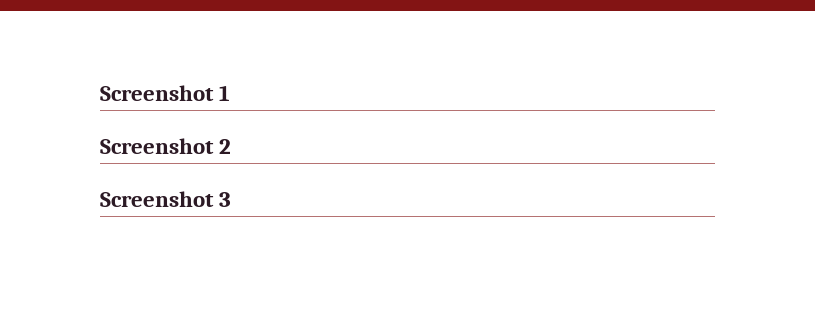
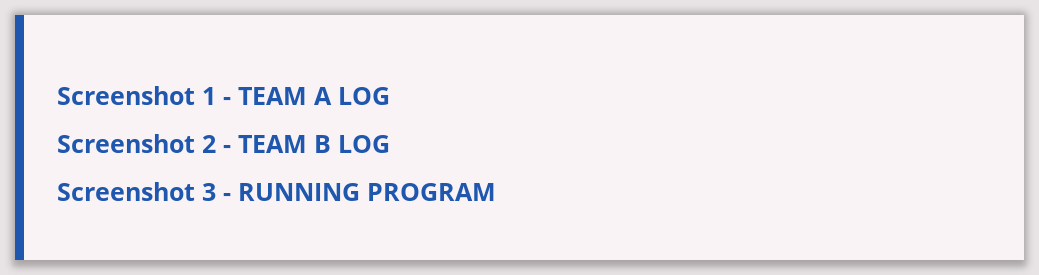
- Screenshot 1
- Screenshot 2
+ Screenshot 1 - TEAM A LOG
+ Screenshot 2 - TEAM B LOG
- Screenshot 3
+ Screenshot 3 - RUNNING PROGRAM

